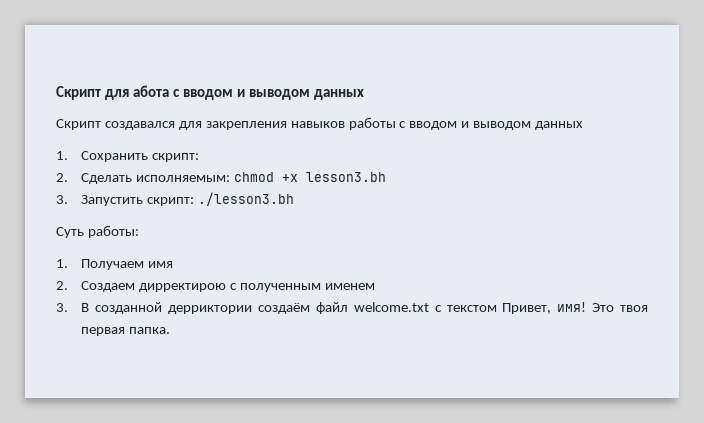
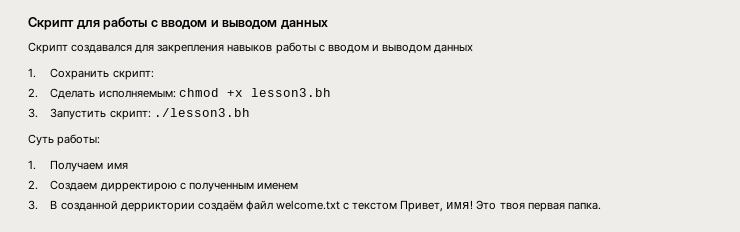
- Скрипт для абота с вводом и выводом данных
+ Скрипт для работы с вводом и выводом данных

